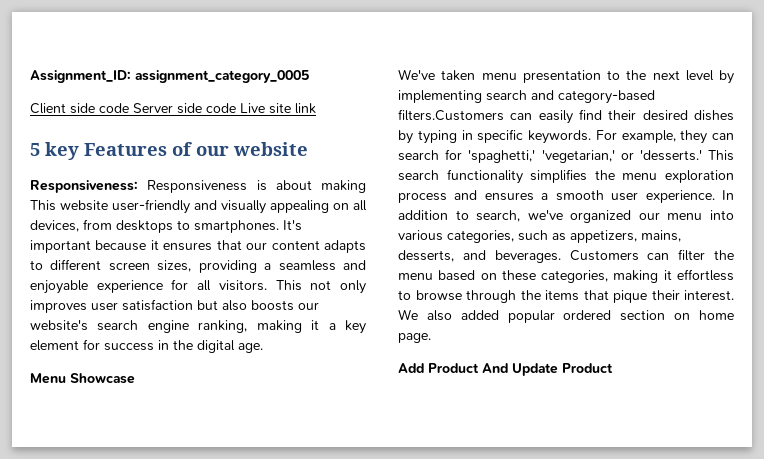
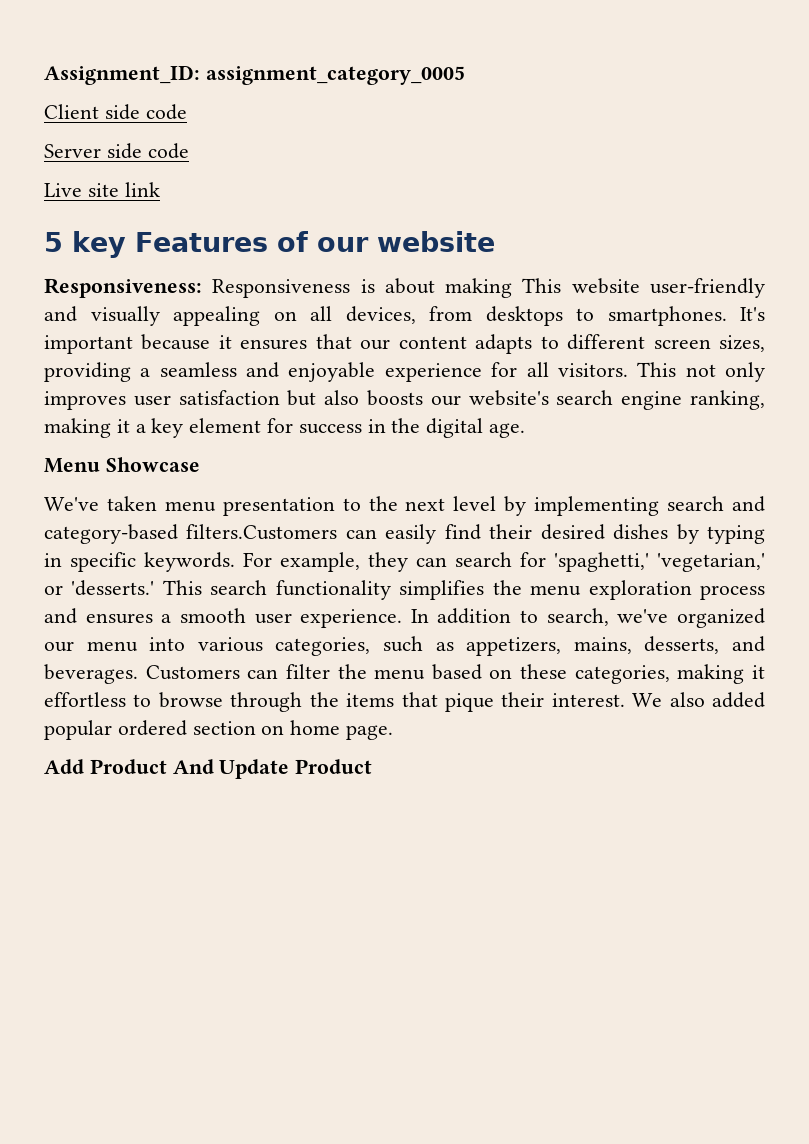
- Client side code Server side code Live site link
+ Client side code
+ Server side code
+ Live site link

